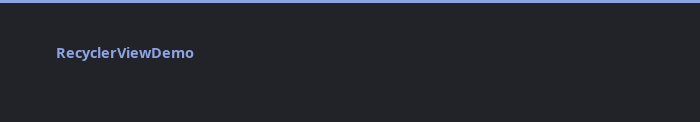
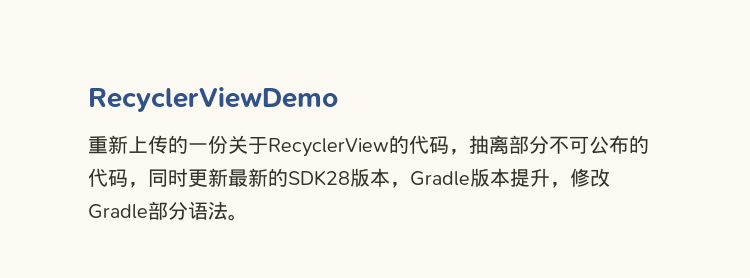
+ 重新上传的一份关于RecyclerView的代码，抽离部分不可公布的代码，同时更新最新的SDK28版本，Gradle版本提升，修改Gradle部分语法。

